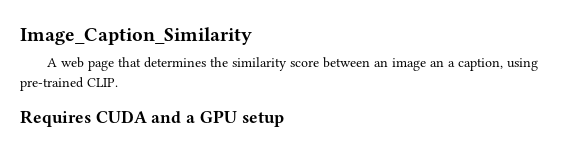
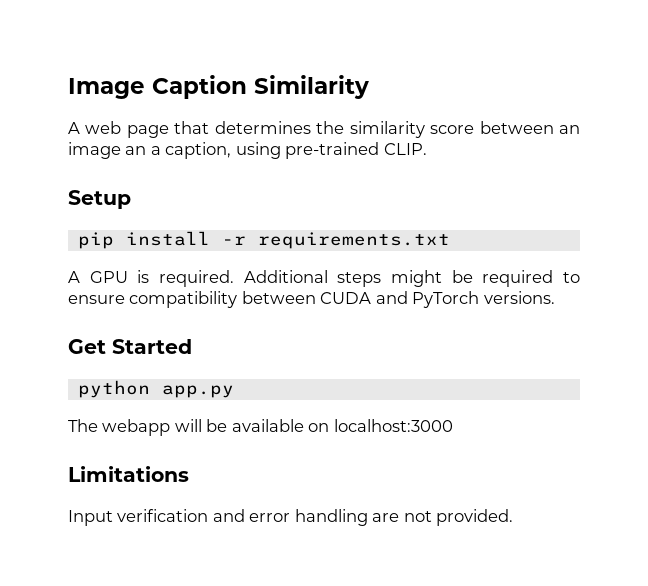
- Image_Caption_Similarity
+ Image Caption Similarity
- Requires CUDA and a GPU setup
+ Setup
+ pip install -r requirements.txt
+ A GPU is required. Additional steps might be required to ensure compatibility between CUDA and PyTorch versions.
+ Get Started
+ python app.py
+ The webapp will be available on localhost:3000
+ Limitations
+ Input verification and error handling are not provided.

